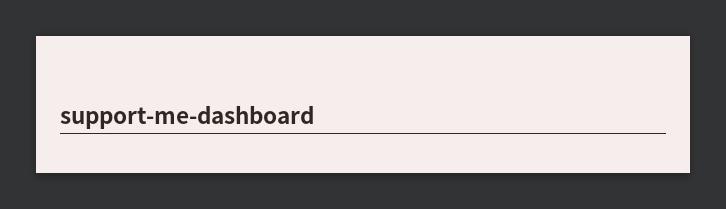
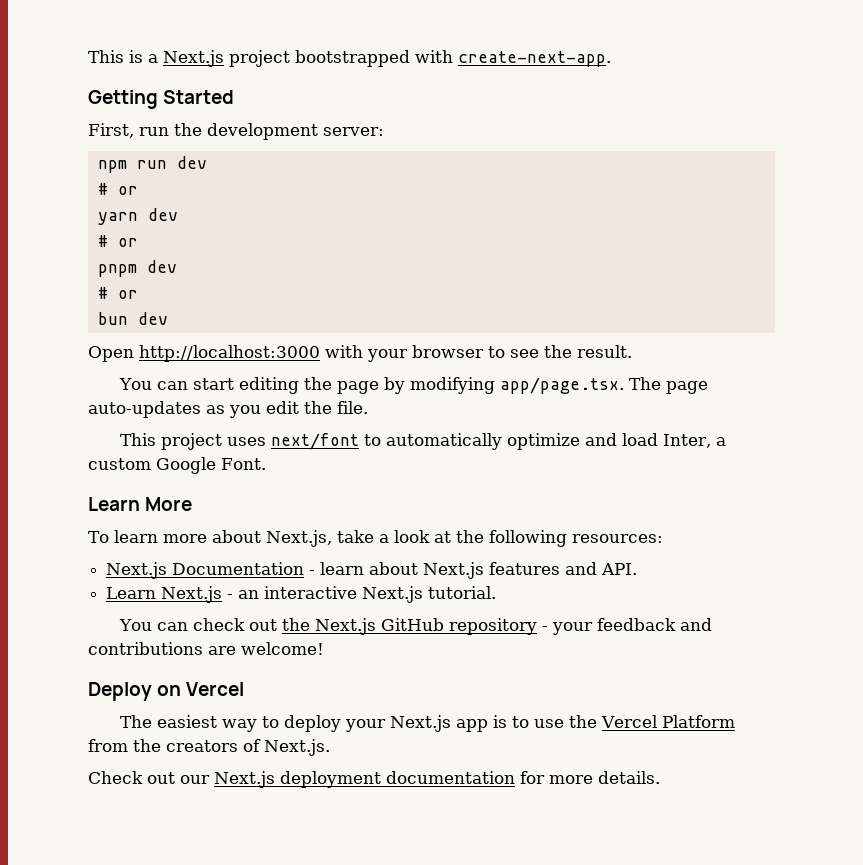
- support-me-dashboard
+ This is a Next.js project bootstrapped with create-next-app.
+ Getting Started
+ First, run the development server:
+ npm run dev
+ # or
+ yarn dev
+ # or
+ pnpm dev
+ # or
+ bun dev
+ Open http://localhost:3000 with your browser to see the result.
+ You can start editing the page by modifying app/page.tsx. The page auto-updates as you edit the file.
+ This project uses next/font to automatically optimize and load Inter, a custom Google Font.
+ Learn More
+ To learn more about Next.js, take a look at the following resources:
+ Next.js Documentation - learn about Next.js features and API.
+ Learn Next.js - an interactive Next.js tutorial.
+ You can check out the Next.js GitHub repository - your feedback and contributions are welcome!
+ Deploy on Vercel
+ The easiest way to deploy your Next.js app is to use the Vercel Platform from the creators of Next.js.
+ Check out our Next.js deployment documentation for more details.

